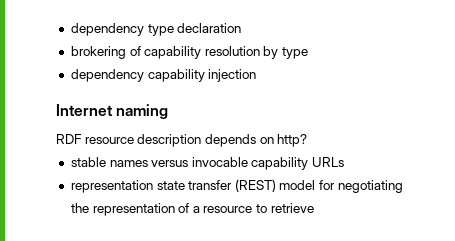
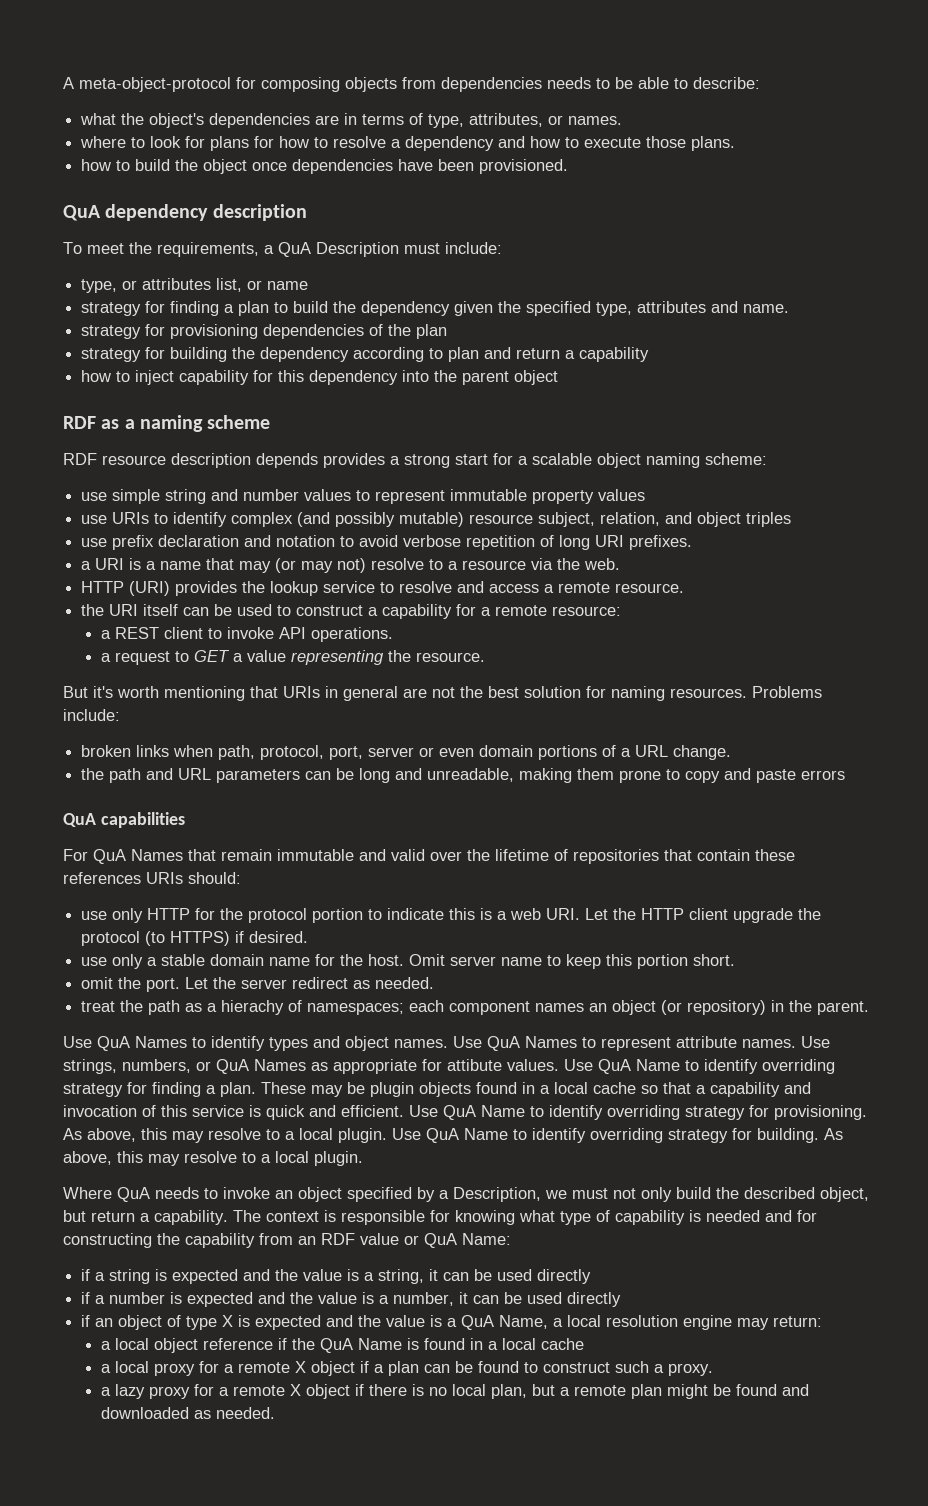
- dependency type declaration
- brokering of capability resolution by type
- dependency capability injection
- Internet naming
+ A meta-object-protocol for composing objects from dependencies needs to be able to describe:
+ what the object's dependencies are in terms of type, attributes, or names.
+ where to look for plans for how to resolve a dependency and how to execute those plans.
+ how to build the object once dependencies have been provisioned.
+ QuA dependency description
+ To meet the requirements, a QuA Description must include:
+ type, or attributes list, or name
+ strategy for finding a plan to build the dependency given the specified type, attributes and name.
+ strategy for provisioning dependencies of the plan
+ strategy for building the dependency according to plan and return a capability
+ how to inject capability for this dependency into the parent object
+ RDF as a naming scheme
- RDF resource description depends on http?
- stable names versus invocable capability URLs
- representation state transfer (REST) model for negotiating the representation of a resource to retrieve
+ RDF resource description depends provides a strong start for a scalable object naming scheme:
+ use simple string and number values to represent immutable property values
+ use URIs to identify complex (and possibly mutable) resource subject, relation, and object triples
+ use prefix declaration and notation to avoid verbose repetition of long URI prefixes.
+ a URI is a name that may (or may not) resolve to a resource via the web.
+ HTTP (URI) provides the lookup service to resolve and access a remote resource.
+ the URI itself can be used to construct a capability for a remote resource:
+ a REST client to invoke API operations.
+ a request to GET a value representing the resource.
+ But it's worth mentioning that URIs in general are not the best solution for naming resources. Problems include:
+ broken links when path, protocol, port, server or even domain portions of a URL change.
+ the path and URL parameters can be long and unreadable, making them prone to copy and paste errors
+ QuA capabilities
+ For QuA Names that remain immutable and valid over the lifetime of repositories that contain these references URIs should:
+ use only HTTP for the protocol portion to indicate this is a web URI. Let the HTTP client upgrade the protocol (to HTTPS) if desired.
+ use only a stable domain name for the host. Omit server name to keep this portion short.
+ omit the port. Let the server redirect as needed.
+ treat the path as a hierachy of namespaces; each component names an object (or repository) in the parent.
+ Use QuA Names to identify types and object names. Use QuA Names to represent attribute names. Use strings, numbers, or QuA Names as appropriate for attibute values. Use QuA Name to identify overriding strategy for finding a plan. These may be plugin objects found in a local cache so that a capability and invocation of this service is quick and efficient. Use QuA Name to identify overriding strategy for provisioning. As above, this may resolve to a local plugin. Use QuA Name to identify overriding strategy for building. As above, this may resolve to a local plugin.
+ Where QuA needs to invoke an object specified by a Description, we must not only build the described object, but return a capability. The context is responsible for knowing what type of capability is needed and for constructing the capability from an RDF value or QuA Name:
+ if a string is expected and the value is a string, it can be used directly
+ if a number is expected and the value is a number, it can be used directly
+ if an object of type X is expected and the value is a QuA Name, a local resolution engine may return:
+ a local object reference if the QuA Name is found in a local cache
+ a local proxy for a remote X object if a plan can be found to construct such a proxy.
+ a lazy proxy for a remote X object if there is no local plan, but a remote plan might be found and downloaded as needed.

